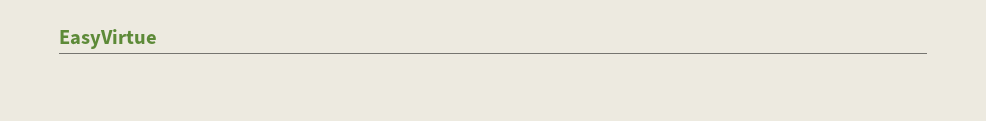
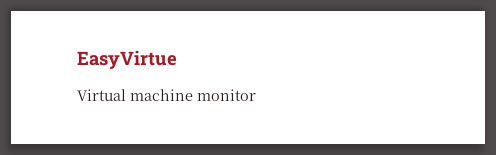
+ Virtual machine monitor

